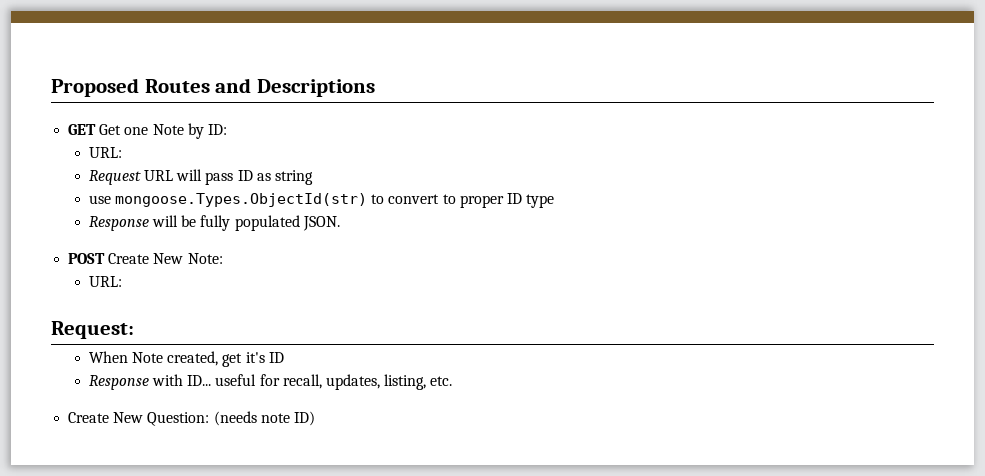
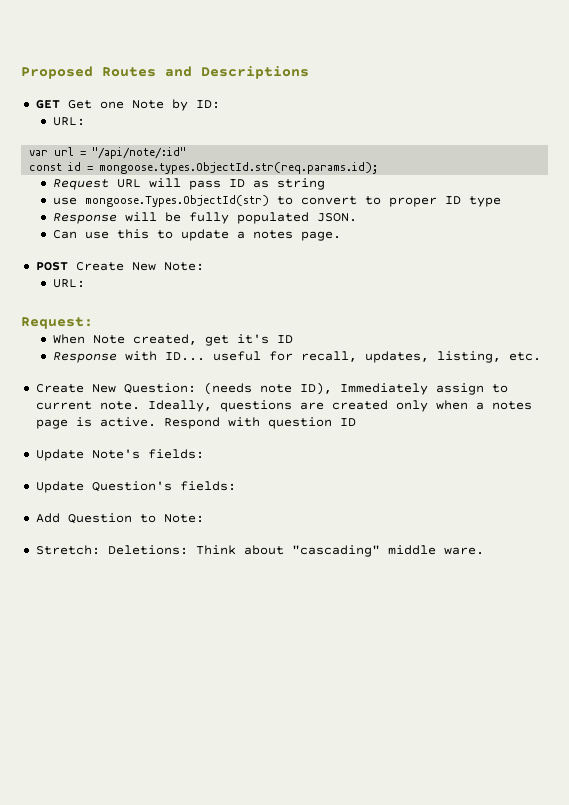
+ var url = "/api/note/:id"
+ const id = mongoose.types.ObjectId.str(req.params.id);
+ Can use this to update a notes page.
- Create New Question: (needs note ID)
+ Create New Question: (needs note ID), Immediately assign to current note. Ideally, questions are created only when a notes page is active. Respond with question ID
+ Update Note's fields:
+ Update Question's fields:
+ Add Question to Note:
+ Stretch: Deletions: Think about "cascading" middle ware.

